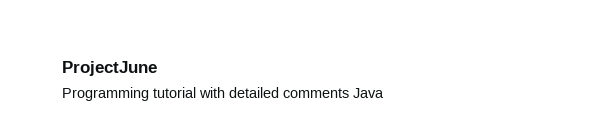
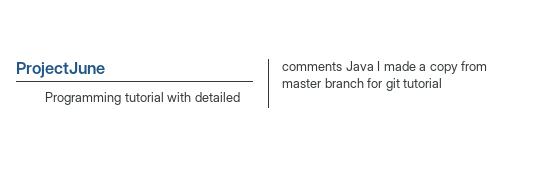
- Programming tutorial with detailed comments Java
+ Programming tutorial with detailed comments Java I made a copy from master branch for git tutorial

